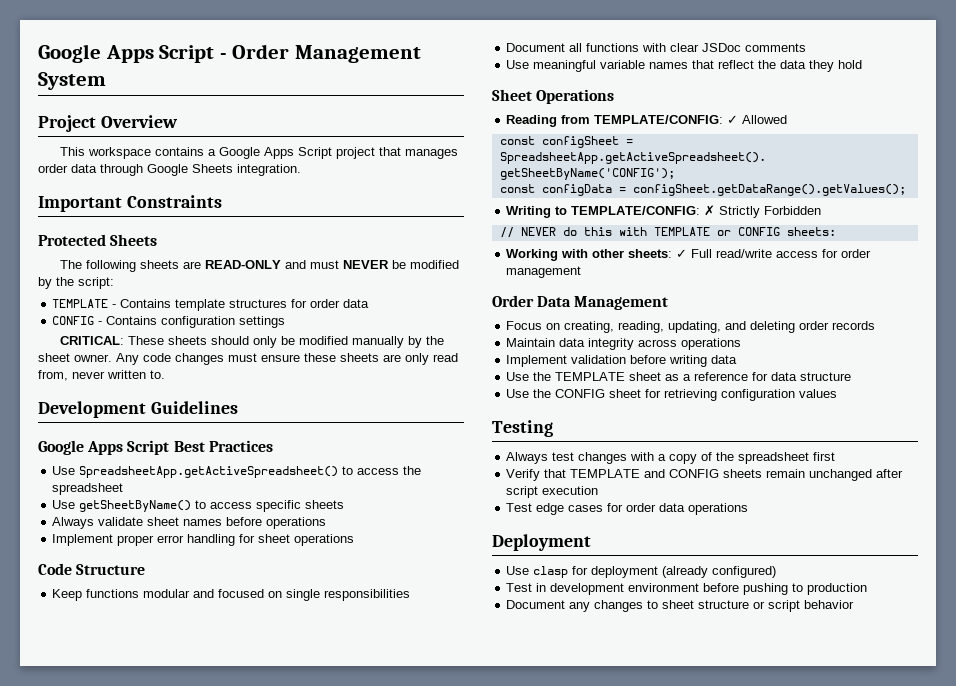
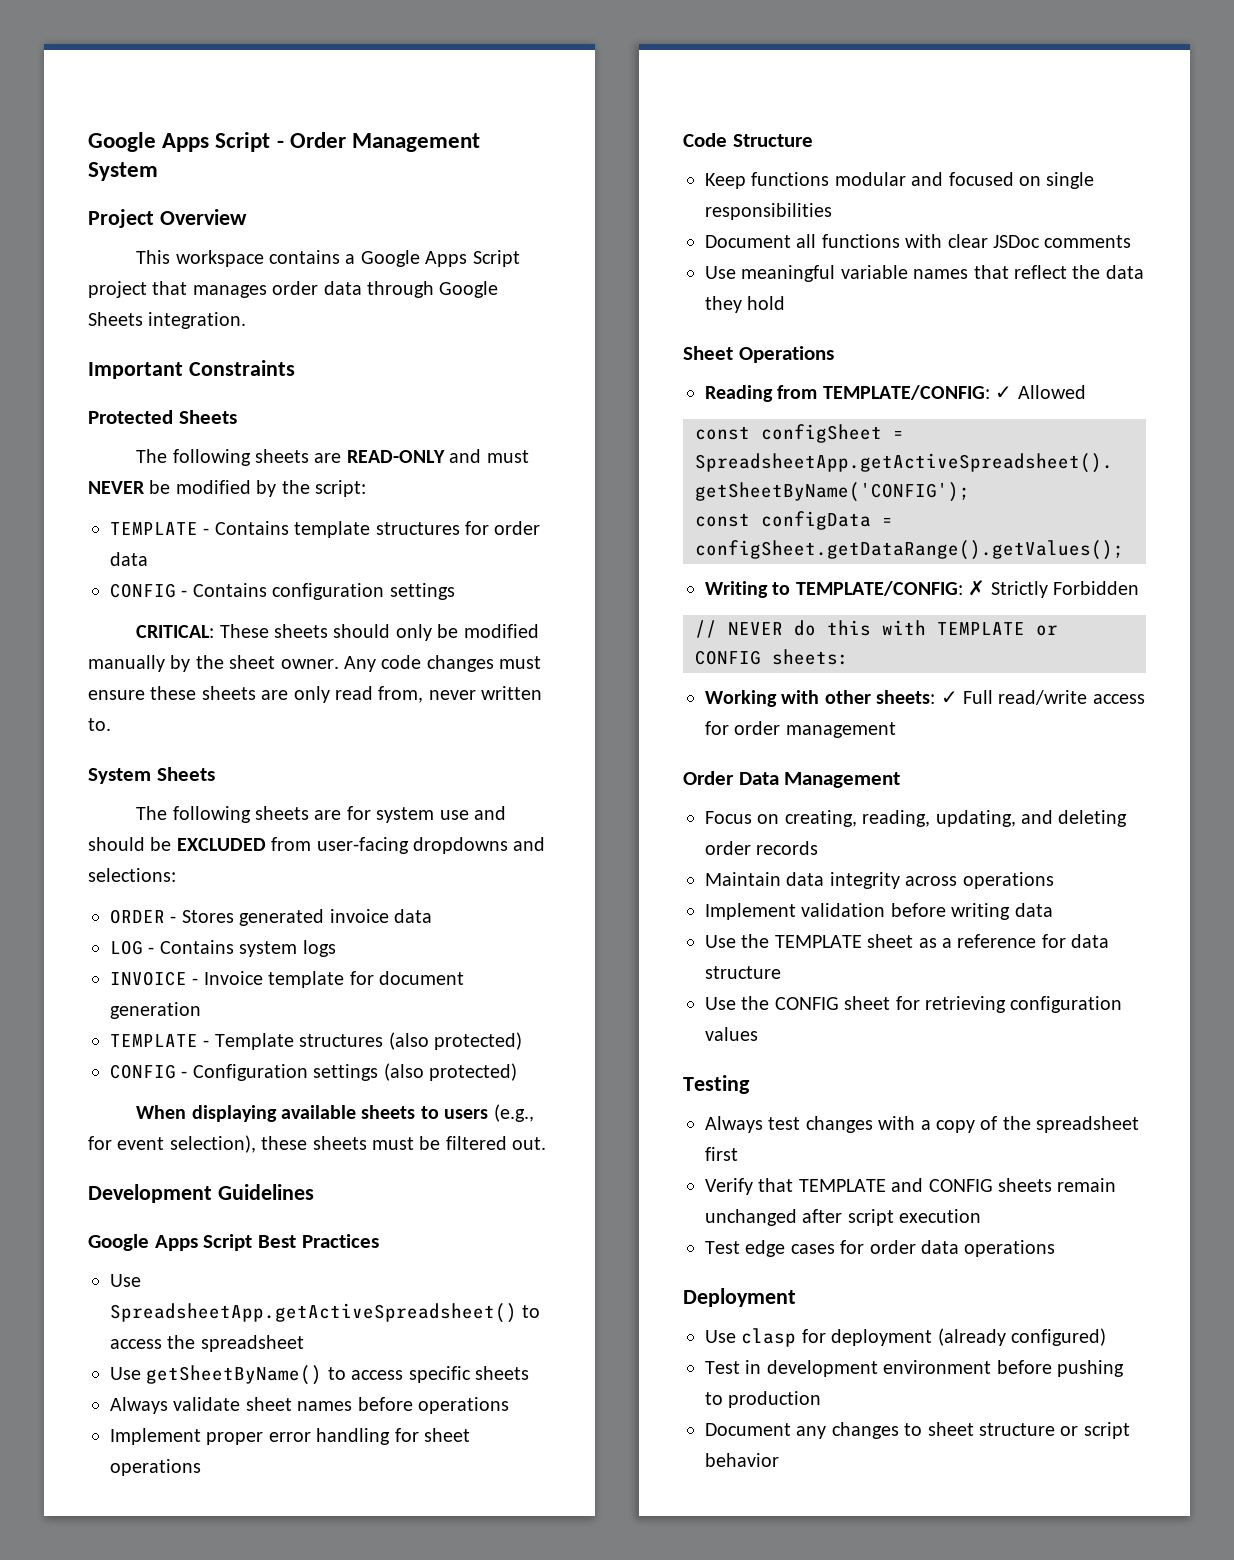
+ System Sheets
+ The following sheets are for system use and should be EXCLUDED from user-facing dropdowns and selections:
+ ORDER - Stores generated invoice data
+ LOG - Contains system logs
+ INVOICE - Invoice template for document generation
+ TEMPLATE - Template structures (also protected)
+ CONFIG - Configuration settings (also protected)
+ When displaying available sheets to users (e.g., for event selection), these sheets must be filtered out.

